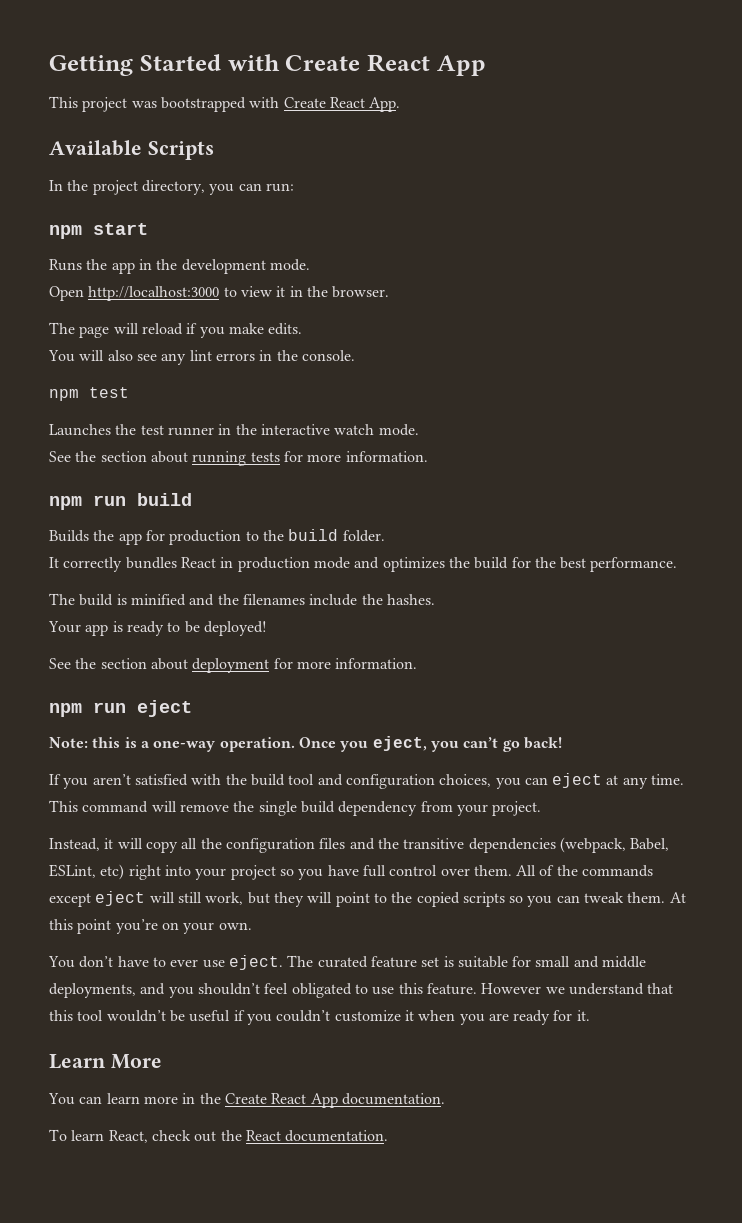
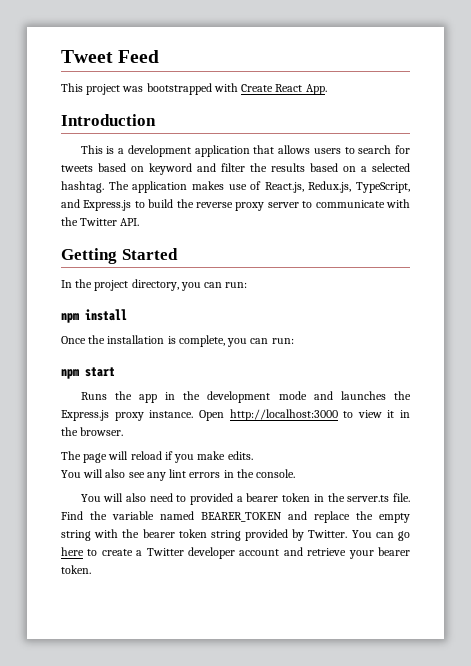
- Getting Started with Create React App
+ Tweet Feed
- Available Scripts
+ Introduction
+ This is a development application that allows users to search for tweets based on keyword and filter the results based on a selected hashtag. The application makes use of React.js, Redux.js, TypeScript, and Express.js to build the reverse proxy server to communicate with the Twitter API.
+ Getting Started
+ npm install
+ Once the installation is complete, you can run:
- Runs the app in the development mode.
- Open http://localhost:3000 to view it in the browser.
+ Runs the app in the development mode and launches the Express.js proxy instance. Open http://localhost:3000 to view it in the browser.
- npm test
- Launches the test runner in the interactive watch mode.
- See the section about running tests for more information.
- npm run build
- Builds the app for production to the build folder.
- It correctly bundles React in production mode and optimizes the build for the best performance.
- The build is minified and the filenames include the hashes.
- Your app is ready to be deployed!
- See the section about deployment for more information.
- npm run eject
- Note: this is a one-way operation. Once you eject, you can’t go back!
- If you aren’t satisfied with the build tool and configuration choices, you can eject at any time. This command will remove the single build dependency from your project.
- Instead, it will copy all the configuration files and the transitive dependencies (webpack, Babel, ESLint, etc) right into your project so you have full control over them. All of the commands except eject will still work, but they will point to the copied scripts so you can tweak them. At this point you’re on your own.
- You don’t have to ever use eject. The curated feature set is suitable for small and middle deployments, and you shouldn’t feel obligated to use this feature. However we understand that this tool wouldn’t be useful if you couldn’t customize it when you are ready for it.
- Learn More
- You can learn more in the Create React App documentation.
- To learn React, check out the React documentation.
+ You will also need to provided a bearer token in the server.ts file. Find the variable named BEARER_TOKEN and replace the empty string with the bearer token string provided by Twitter. You can go here to create a Twitter developer account and retrieve your bearer token.

